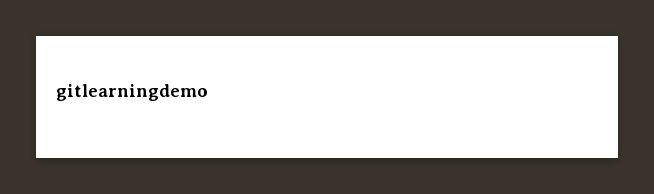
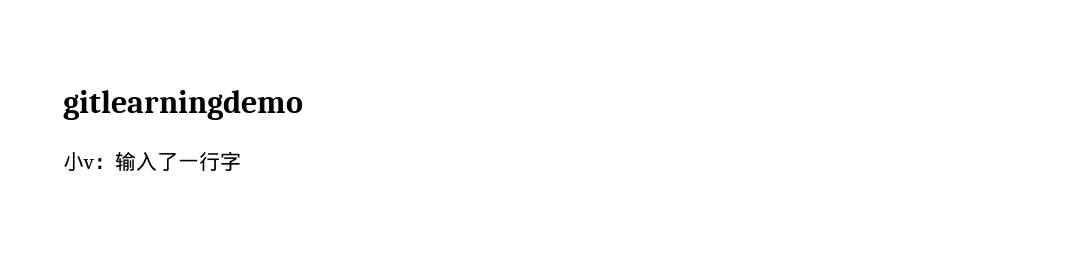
+ 小v：输入了一行字

